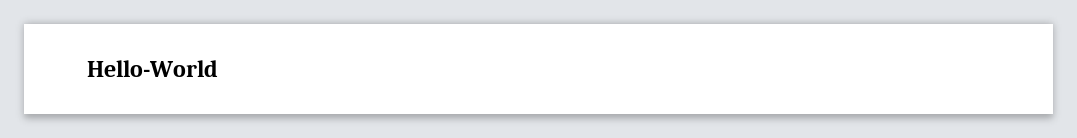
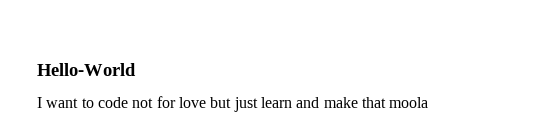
+ I want to code not for love but just learn and make that moola

